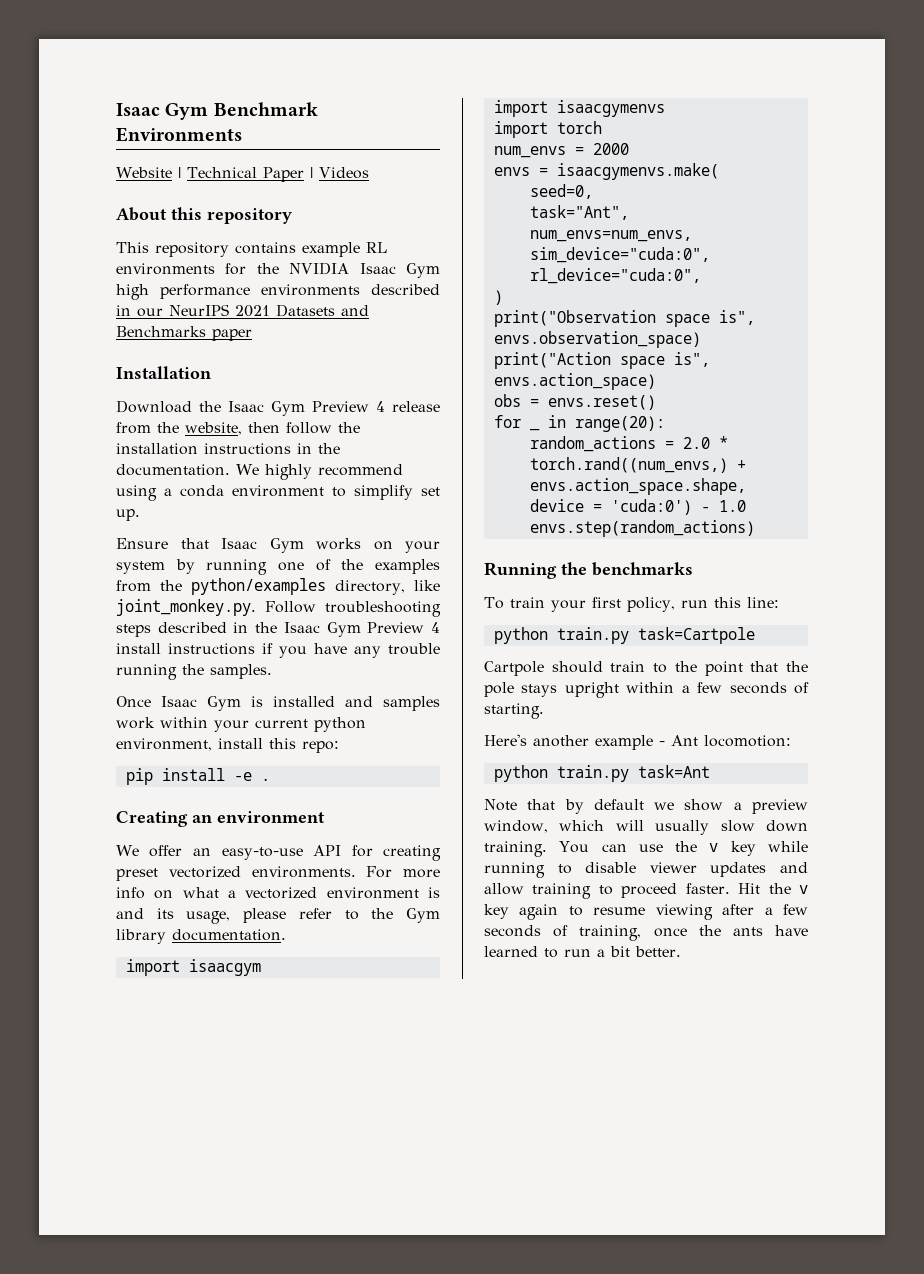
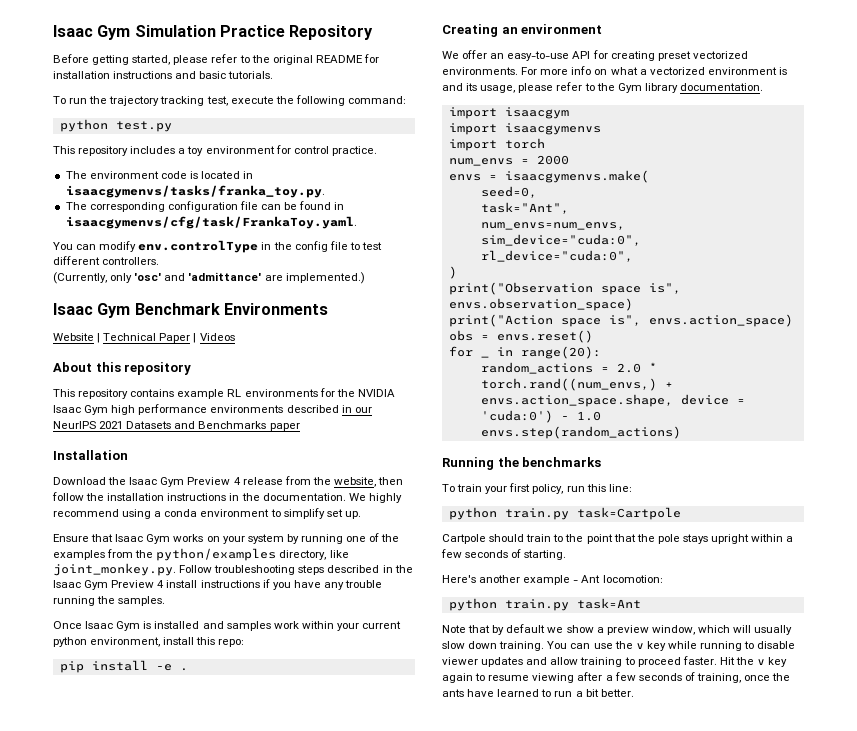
+ Isaac Gym Simulation Practice Repository
+ Before getting started, please refer to the original README for installation instructions and basic tutorials.
+ To run the trajectory tracking test, execute the following command:
+ python test.py
+ This repository includes a toy environment for control practice.
+ The environment code is located in isaacgymenvs/tasks/franka_toy.py.
+ The corresponding configuration file can be found in isaacgymenvs/cfg/task/FrankaToy.yaml.
+ You can modify env.controlType in the config file to test different controllers.
+ (Currently, only 'osc' and 'admittance' are implemented.)

